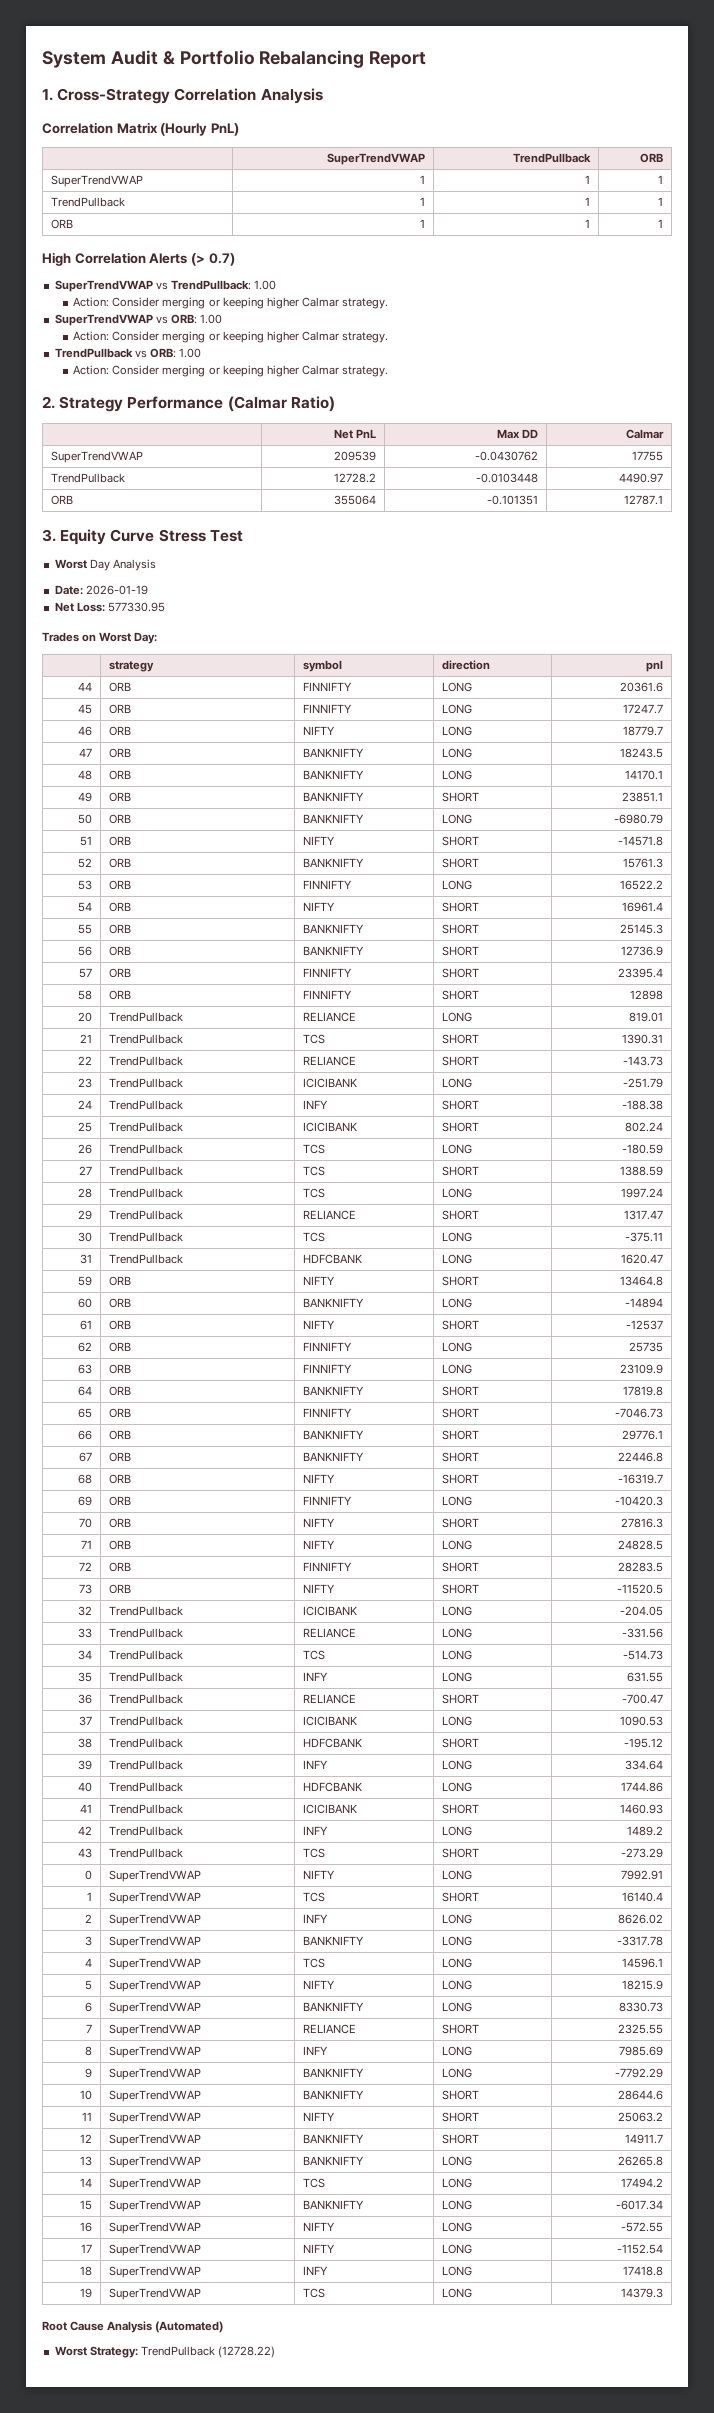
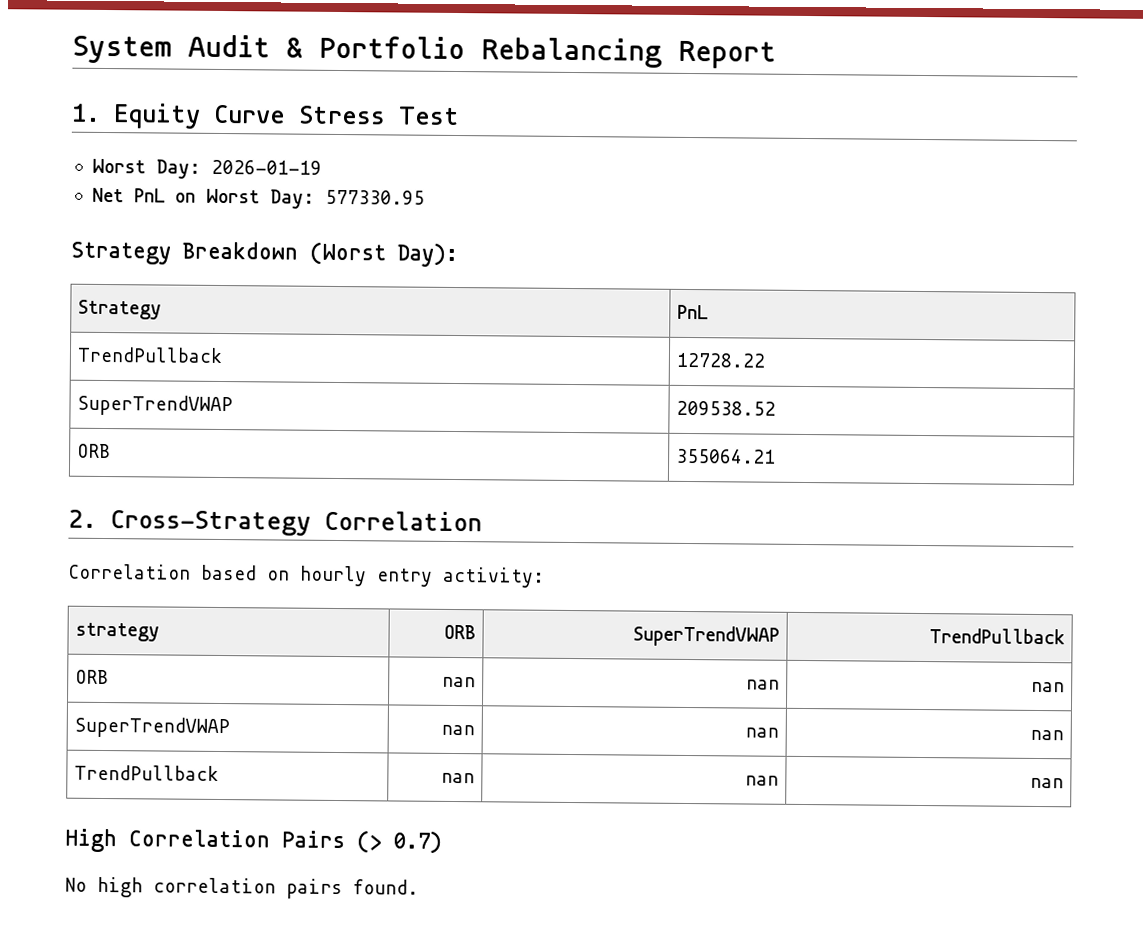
- 1. Cross-Strategy Correlation Analysis
- Correlation Matrix (Hourly PnL)
- | SuperTrendVWAP | TrendPullback | ORB
- SuperTrendVWAP | 1 | 1 | 1
- TrendPullback | 1 | 1 | 1
- ORB | 1 | 1 | 1
- High Correlation Alerts (> 0.7)
- SuperTrendVWAP vs TrendPullback: 1.00
- Action: Consider merging or keeping higher Calmar strategy.
- SuperTrendVWAP vs ORB: 1.00
- Action: Consider merging or keeping higher Calmar strategy.
- TrendPullback vs ORB: 1.00
- Action: Consider merging or keeping higher Calmar strategy.
- 2. Strategy Performance (Calmar Ratio)
- | Net PnL | Max DD | Calmar
- SuperTrendVWAP | 209539 | -0.0430762 | 17755
- TrendPullback | 12728.2 | -0.0103448 | 4490.97
- ORB | 355064 | -0.101351 | 12787.1
- 3. Equity Curve Stress Test
+ 1. Equity Curve Stress Test
- Worst Day Analysis
- Date: 2026-01-19
+ Worst Day: 2026-01-19
- Net Loss: 577330.95
- Trades on Worst Day:
- | strategy | symbol | direction | pnl
- 44 | ORB | FINNIFTY | LONG | 20361.6
- 45 | ORB | FINNIFTY | LONG | 17247.7
- 46 | ORB | NIFTY | LONG | 18779.7
- 47 | ORB | BANKNIFTY | LONG | 18243.5
- 48 | ORB | BANKNIFTY | LONG | 14170.1
- 49 | ORB | BANKNIFTY | SHORT | 23851.1
- 50 | ORB | BANKNIFTY | LONG | -6980.79
- 51 | ORB | NIFTY | SHORT | -14571.8
- 52 | ORB | BANKNIFTY | SHORT | 15761.3
- 53 | ORB | FINNIFTY | LONG | 16522.2
- 54 | ORB | NIFTY | SHORT | 16961.4
- 55 | ORB | BANKNIFTY | SHORT | 25145.3
- 56 | ORB | BANKNIFTY | SHORT | 12736.9
- 57 | ORB | FINNIFTY | SHORT | 23395.4
- 58 | ORB | FINNIFTY | SHORT | 12898
- 20 | TrendPullback | RELIANCE | LONG | 819.01
- 21 | TrendPullback | TCS | SHORT | 1390.31
- 22 | TrendPullback | RELIANCE | SHORT | -143.73
- 23 | TrendPullback | ICICIBANK | LONG | -251.79
- 24 | TrendPullback | INFY | SHORT | -188.38
- 25 | TrendPullback | ICICIBANK | SHORT | 802.24
- 26 | TrendPullback | TCS | LONG | -180.59
- 27 | TrendPullback | TCS | SHORT | 1388.59
- 28 | TrendPullback | TCS | LONG | 1997.24
- 29 | TrendPullback | RELIANCE | SHORT | 1317.47
- 30 | TrendPullback | TCS | LONG | -375.11
- 31 | TrendPullback | HDFCBANK | LONG | 1620.47
- 59 | ORB | NIFTY | SHORT | 13464.8
- 60 | ORB | BANKNIFTY | LONG | -14894
- 61 | ORB | NIFTY | SHORT | -12537
- 62 | ORB | FINNIFTY | LONG | 25735
- 63 | ORB | FINNIFTY | LONG | 23109.9
- 64 | ORB | BANKNIFTY | SHORT | 17819.8
- 65 | ORB | FINNIFTY | SHORT | -7046.73
- 66 | ORB | BANKNIFTY | SHORT | 29776.1
- 67 | ORB | BANKNIFTY | SHORT | 22446.8
- 68 | ORB | NIFTY | SHORT | -16319.7
- 69 | ORB | FINNIFTY | LONG | -10420.3
- 70 | ORB | NIFTY | SHORT | 27816.3
- 71 | ORB | NIFTY | LONG | 24828.5
- 72 | ORB | FINNIFTY | SHORT | 28283.5
- 73 | ORB | NIFTY | SHORT | -11520.5
- 32 | TrendPullback | ICICIBANK | LONG | -204.05
- 33 | TrendPullback | RELIANCE | LONG | -331.56
- 34 | TrendPullback | TCS | LONG | -514.73
- 35 | TrendPullback | INFY | LONG | 631.55
- 36 | TrendPullback | RELIANCE | SHORT | -700.47
- 37 | TrendPullback | ICICIBANK | LONG | 1090.53
- 38 | TrendPullback | HDFCBANK | SHORT | -195.12
- 39 | TrendPullback | INFY | LONG | 334.64
- 40 | TrendPullback | HDFCBANK | LONG | 1744.86
- 41 | TrendPullback | ICICIBANK | SHORT | 1460.93
- 42 | TrendPullback | INFY | LONG | 1489.2
- 43 | TrendPullback | TCS | SHORT | -273.29
- 0 | SuperTrendVWAP | NIFTY | LONG | 7992.91
- 1 | SuperTrendVWAP | TCS | SHORT | 16140.4
- 2 | SuperTrendVWAP | INFY | LONG | 8626.02
- 3 | SuperTrendVWAP | BANKNIFTY | LONG | -3317.78
- 4 | SuperTrendVWAP | TCS | LONG | 14596.1
- 5 | SuperTrendVWAP | NIFTY | LONG | 18215.9
- 6 | SuperTrendVWAP | BANKNIFTY | LONG | 8330.73
- 7 | SuperTrendVWAP | RELIANCE | SHORT | 2325.55
- 8 | SuperTrendVWAP | INFY | LONG | 7985.69
- 9 | SuperTrendVWAP | BANKNIFTY | LONG | -7792.29
- 10 | SuperTrendVWAP | BANKNIFTY | SHORT | 28644.6
- 11 | SuperTrendVWAP | NIFTY | SHORT | 25063.2
- 12 | SuperTrendVWAP | BANKNIFTY | SHORT | 14911.7
- 13 | SuperTrendVWAP | BANKNIFTY | LONG | 26265.8
- 14 | SuperTrendVWAP | TCS | LONG | 17494.2
- 15 | SuperTrendVWAP | BANKNIFTY | LONG | -6017.34
- 16 | SuperTrendVWAP | NIFTY | LONG | -572.55
- 17 | SuperTrendVWAP | NIFTY | LONG | -1152.54
- 18 | SuperTrendVWAP | INFY | LONG | 17418.8
- 19 | SuperTrendVWAP | TCS | LONG | 14379.3
- Root Cause Analysis (Automated)
- Worst Strategy: TrendPullback (12728.22)
+ Net PnL on Worst Day: 577330.95
+ Strategy Breakdown (Worst Day):
+ Strategy | PnL
+ TrendPullback | 12728.22
+ SuperTrendVWAP | 209538.52
+ ORB | 355064.21
+ 2. Cross-Strategy Correlation
+ Correlation based on hourly entry activity:
+ strategy | ORB | SuperTrendVWAP | TrendPullback
+ ORB | nan | nan | nan
+ SuperTrendVWAP | nan | nan | nan
+ TrendPullback | nan | nan | nan
+ High Correlation Pairs (> 0.7)
+ No high correlation pairs found.

